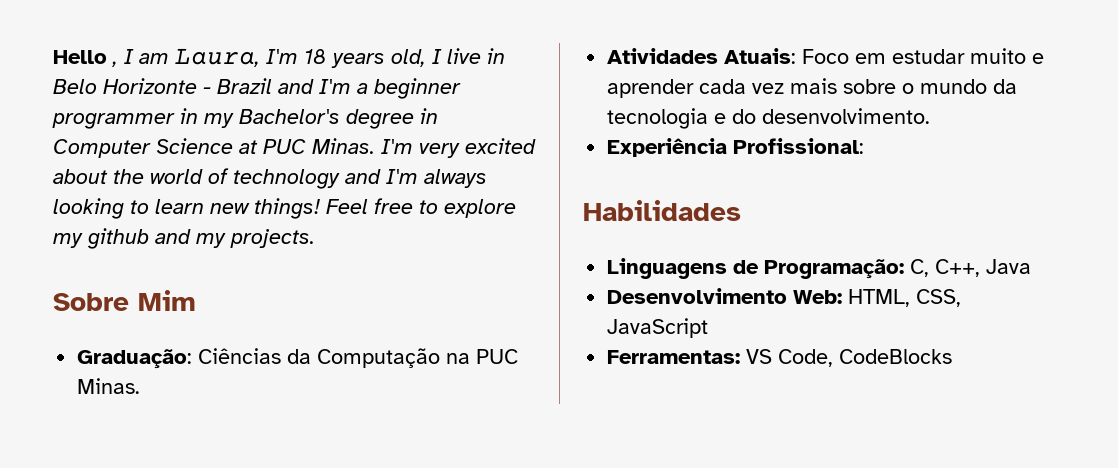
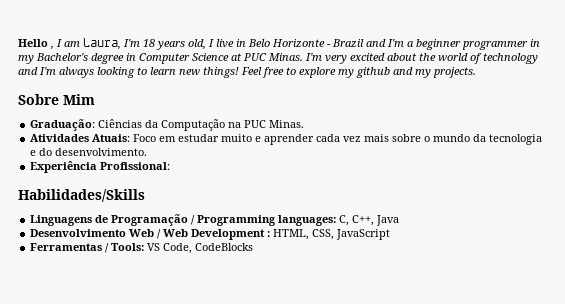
- Habilidades
+ Habilidades/Skills
- Linguagens de Programação: C, C++, Java
+ Linguagens de Programação / Programming languages: C, C++, Java
- Desenvolvimento Web: HTML, CSS, JavaScript
+ Desenvolvimento Web / Web Development : HTML, CSS, JavaScript
- Ferramentas: VS Code, CodeBlocks
+ Ferramentas / Tools: VS Code, CodeBlocks

